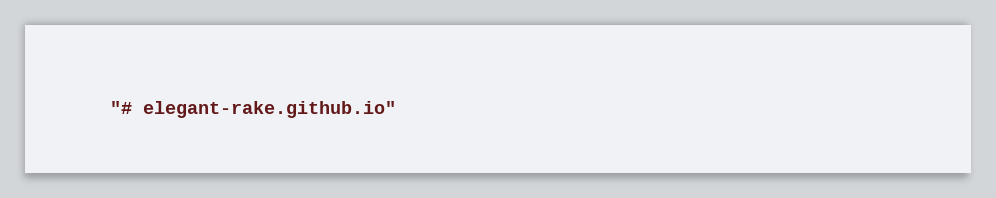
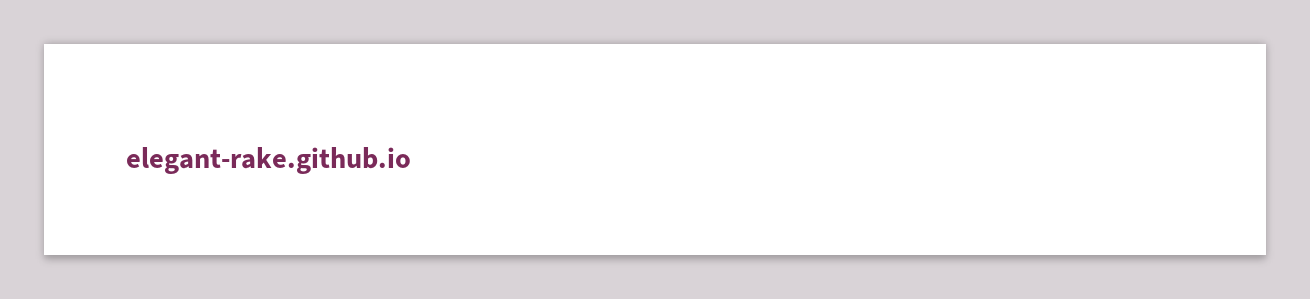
- "# elegant-rake.github.io"
+ elegant-rake.github.io

